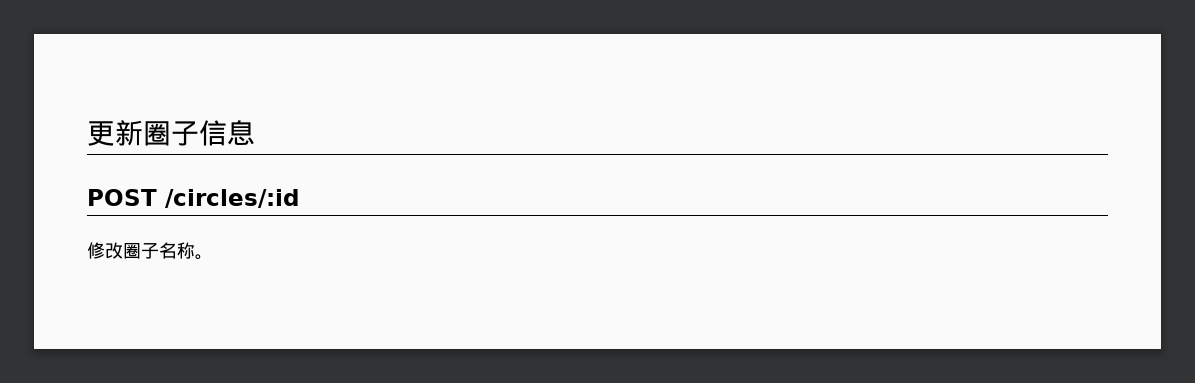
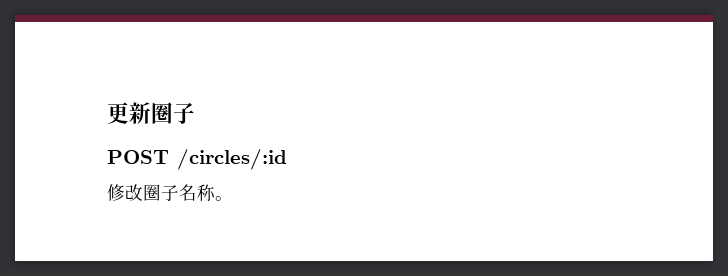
- 更新圈子信息
+ 更新圈子

